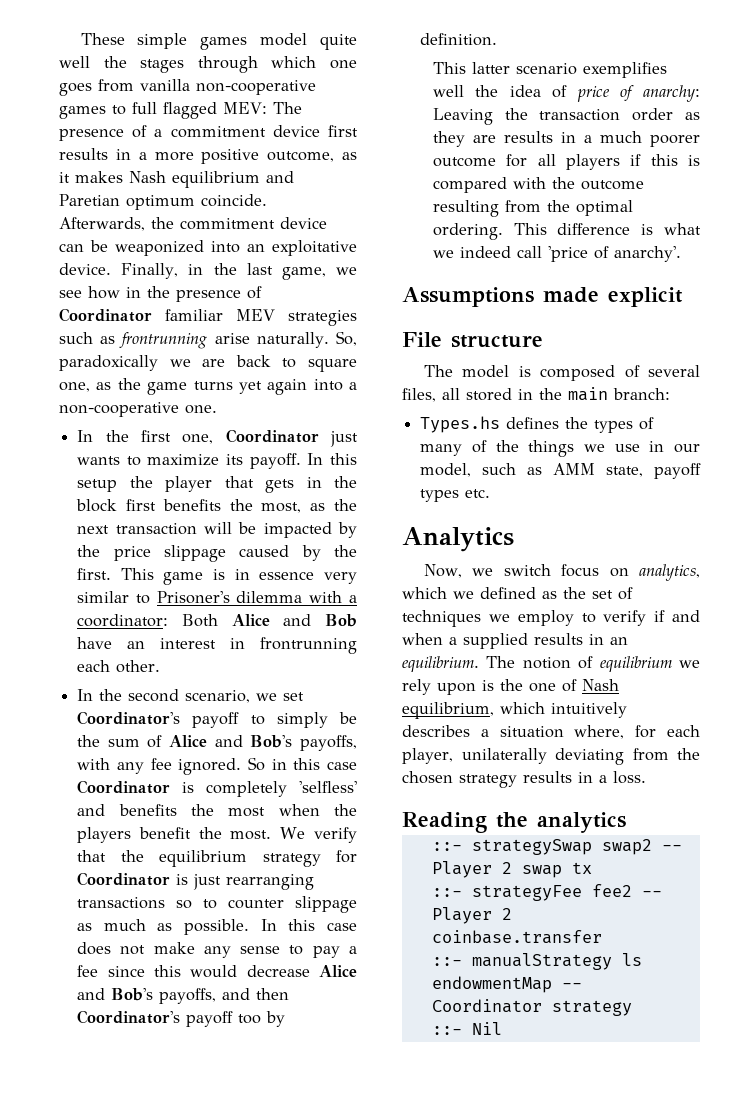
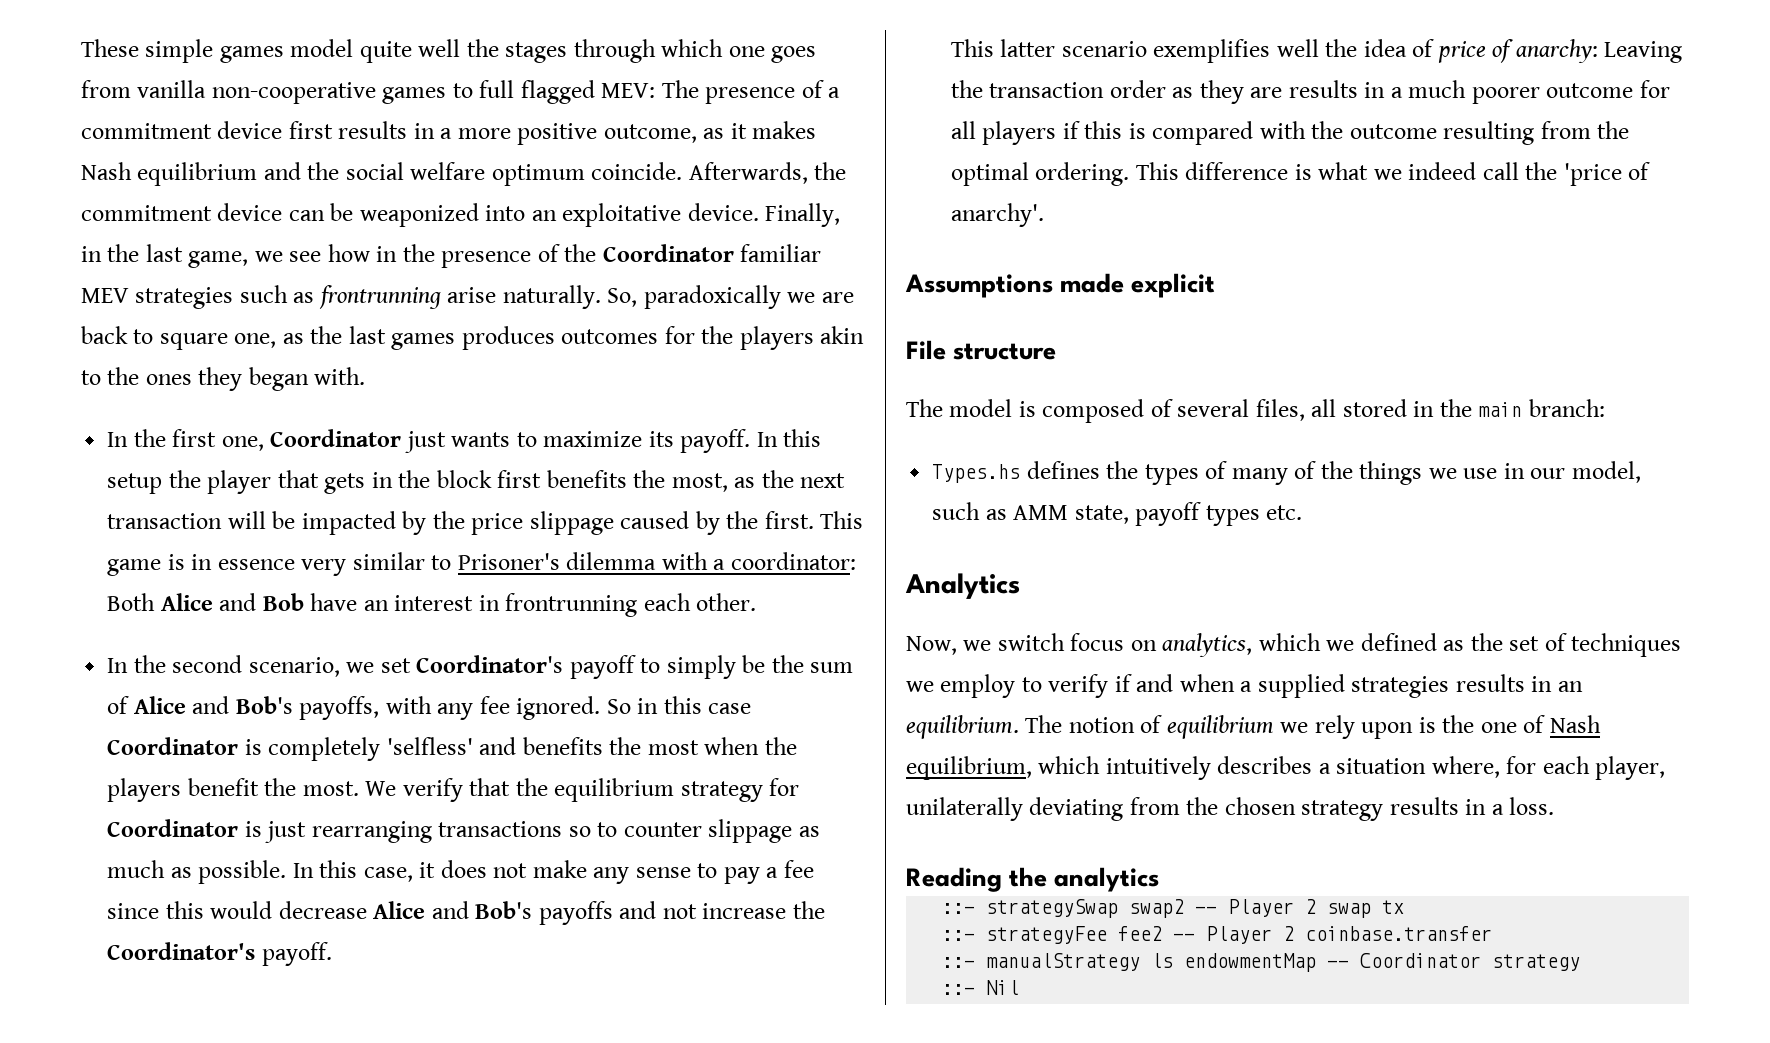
- These simple games model quite well the stages through which one goes from vanilla non-cooperative games to full flagged MEV: The presence of a commitment device first results in a more positive outcome, as it makes Nash equilibrium and Paretian optimum coincide.
+ These simple games model quite well the stages through which one goes from vanilla non-cooperative games to full flagged MEV: The presence of a commitment device first results in a more positive outcome, as it makes Nash equilibrium and the social welfare optimum coincide.
- Finally, in the last game, we see how in the presence of Coordinator familiar MEV strategies such as frontrunning arise naturally.
+ Finally, in the last game, we see how in the presence of the Coordinator familiar MEV strategies such as frontrunning arise naturally.
- So, paradoxically we are back to square one, as the game turns yet again into a non-cooperative one.
+ So, paradoxically we are back to square one, as the last games produces outcomes for the players akin to the ones they began with.
- In this case does not make any sense to pay a fee since this would decrease Alice and Bob's payoffs, and then Coordinator's payoff too by definition.
+ In this case, it does not make any sense to pay a fee since this would decrease Alice and Bob's payoffs and not increase the Coordinator's payoff.
- This difference is what we indeed call 'price of anarchy'.
+ This difference is what we indeed call the 'price of anarchy'.
- Now, we switch focus on analytics, which we defined as the set of techniques we employ to verify if and when a supplied results in an equilibrium.
+ Now, we switch focus on analytics, which we defined as the set of techniques we employ to verify if and when a supplied strategies results in an equilibrium.

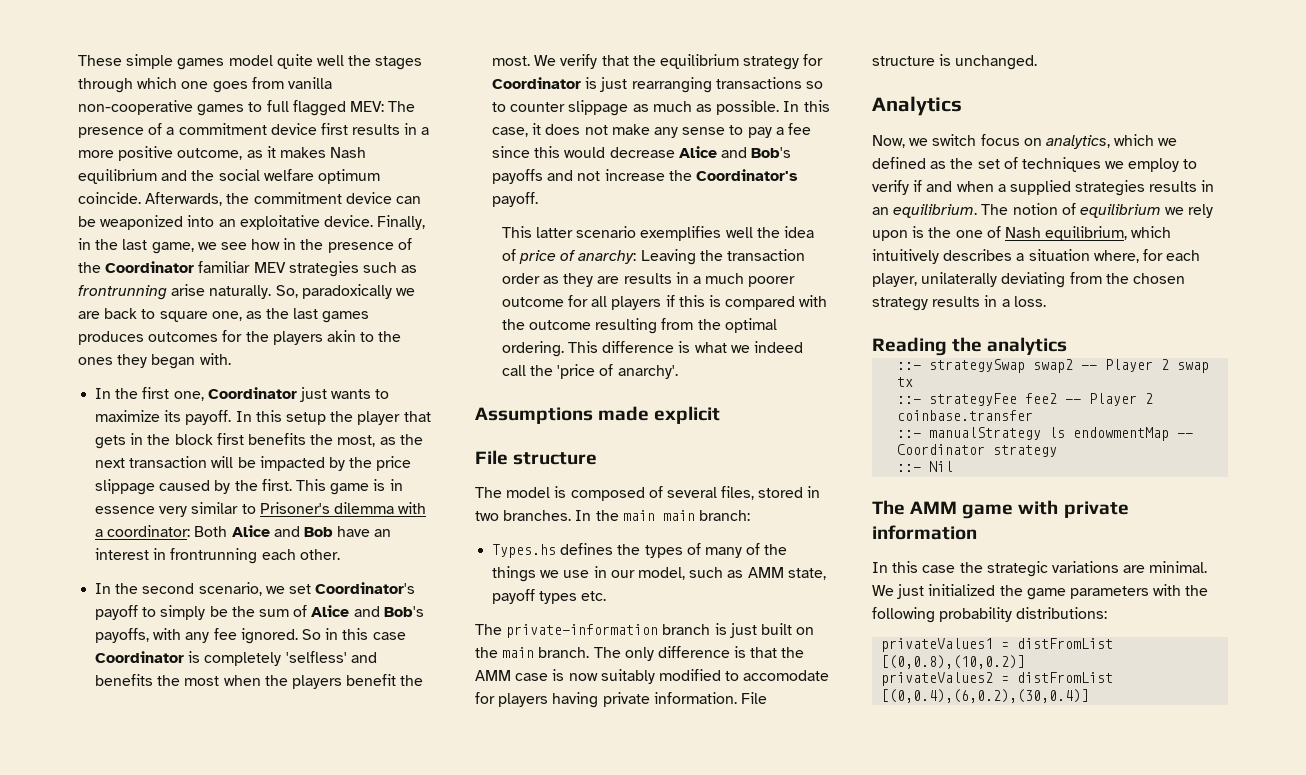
- The model is composed of several files, all stored in the main branch:
+ The model is composed of several files, stored in two branches. In the main main branch:
+ The private-information branch is just built on the main branch. The only difference is that the AMM case is now suitably modified to accomodate for players having private information. File structure is unchanged.
+ The AMM game with private information
+ In this case the strategic variations are minimal. We just initialized the game parameters with the following probability distributions:
+ privateValues1 = distFromList [(0,0.8),(10,0.2)]
+ privateValues2 = distFromList [(0,0.4),(6,0.2),(30,0.4)]

